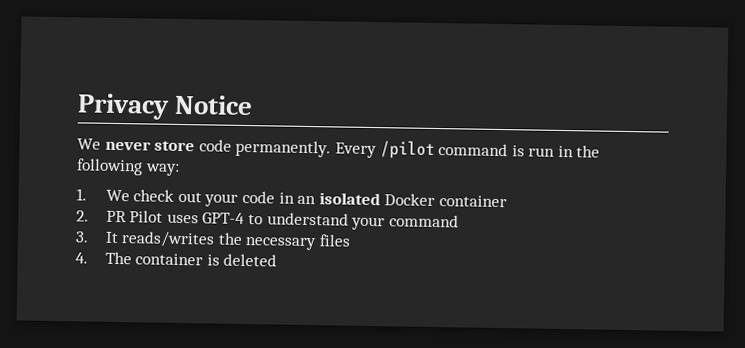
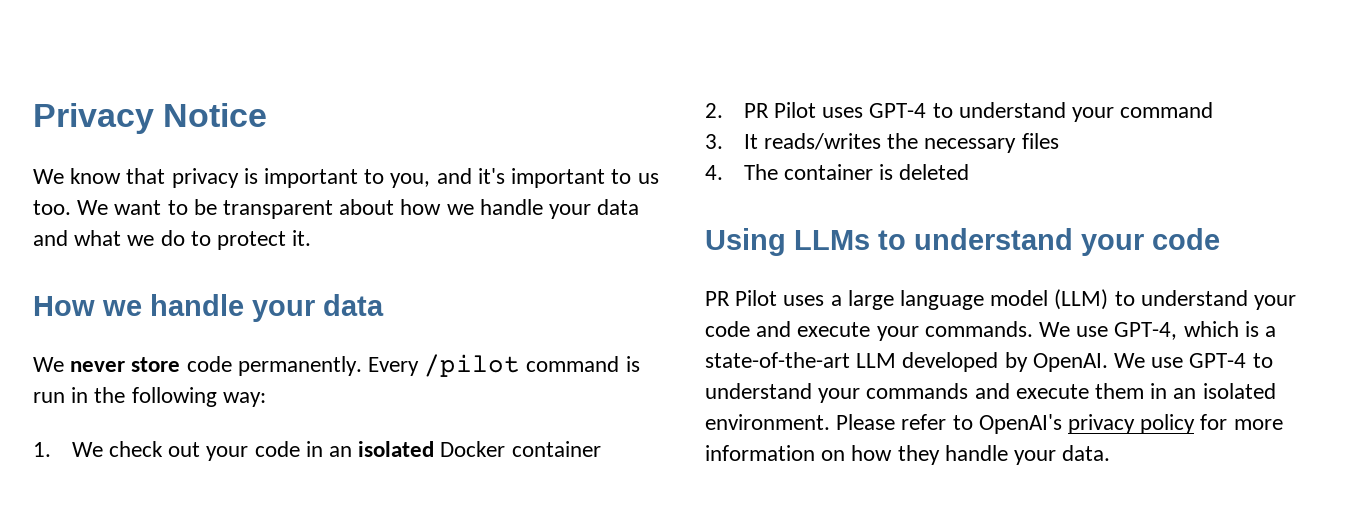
+ We know that privacy is important to you, and it's important to us too. We want to be transparent about how we handle your data and what we do to protect it.
+ How we handle your data
+ Using LLMs to understand your code
+ PR Pilot uses a large language model (LLM) to understand your code and execute your commands. We use GPT-4, which is a state-of-the-art LLM developed by OpenAI. We use GPT-4 to understand your commands and execute them in an isolated environment. Please refer to OpenAI's privacy policy for more information on how they handle your data.

